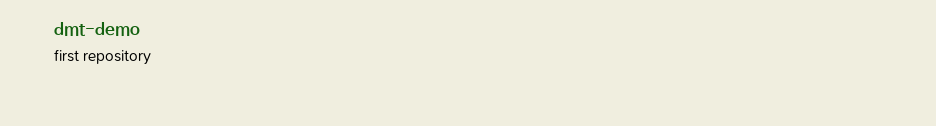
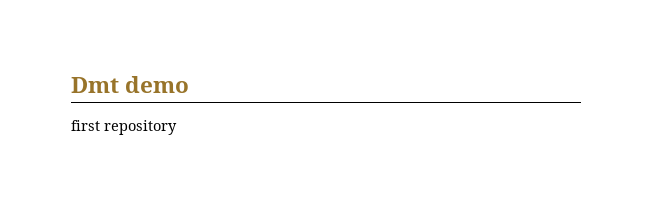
- dmt-demo
+ Dmt demo

